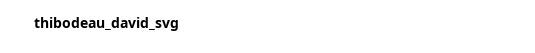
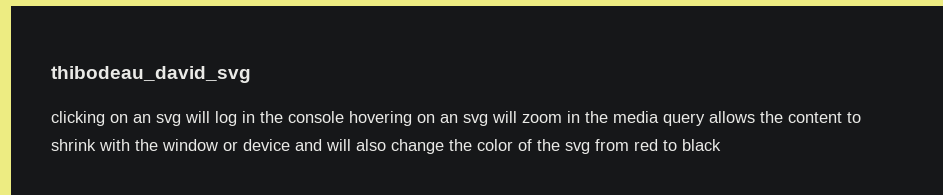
+ clicking on an svg will log in the console hovering on an svg will zoom in the media query allows the content to shrink with the window or device and will also change the color of the svg from red to black

